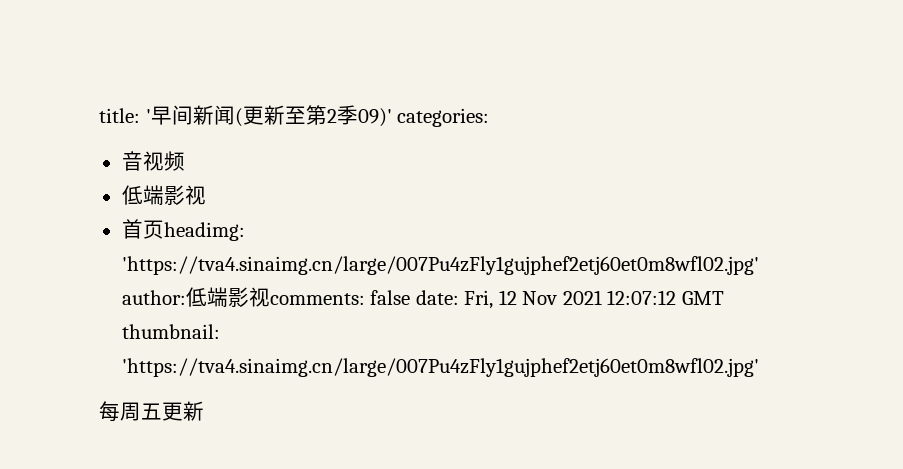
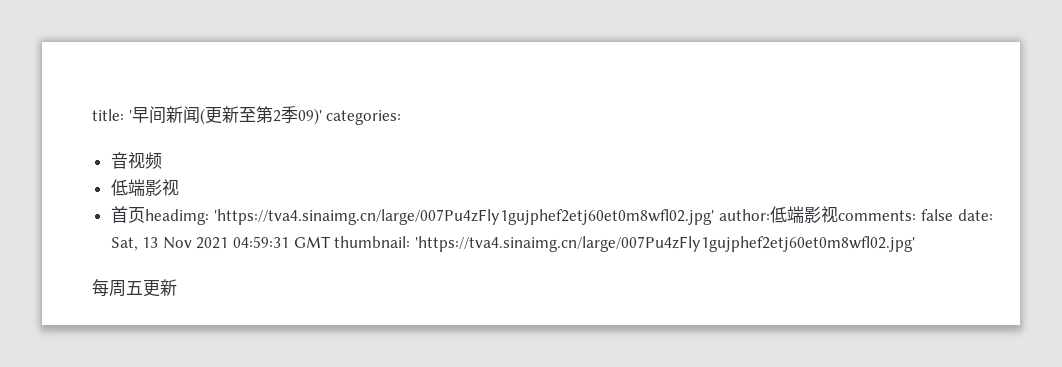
- 首页headimg: 'https://tva4.sinaimg.cn/large/007Pu4zFly1gujphef2etj60et0m8wfl02.jpg' author:低端影视comments: false date: Fri, 12 Nov 2021 12:07:12 GMT thumbnail: 'https://tva4.sinaimg.cn/large/007Pu4zFly1gujphef2etj60et0m8wfl02.jpg'
+ 首页headimg: 'https://tva4.sinaimg.cn/large/007Pu4zFly1gujphef2etj60et0m8wfl02.jpg' author:低端影视comments: false date: Sat, 13 Nov 2021 04:59:31 GMT thumbnail: 'https://tva4.sinaimg.cn/large/007Pu4zFly1gujphef2etj60et0m8wfl02.jpg'

